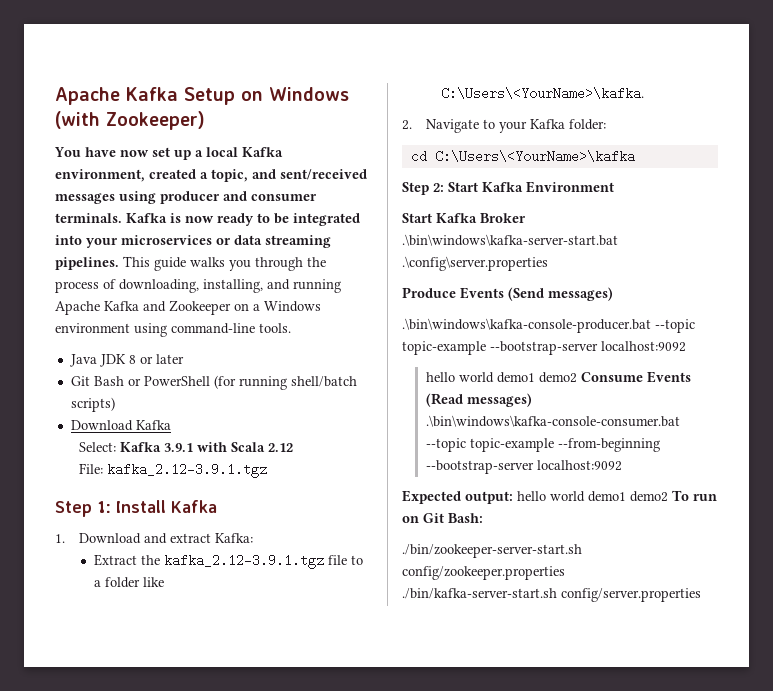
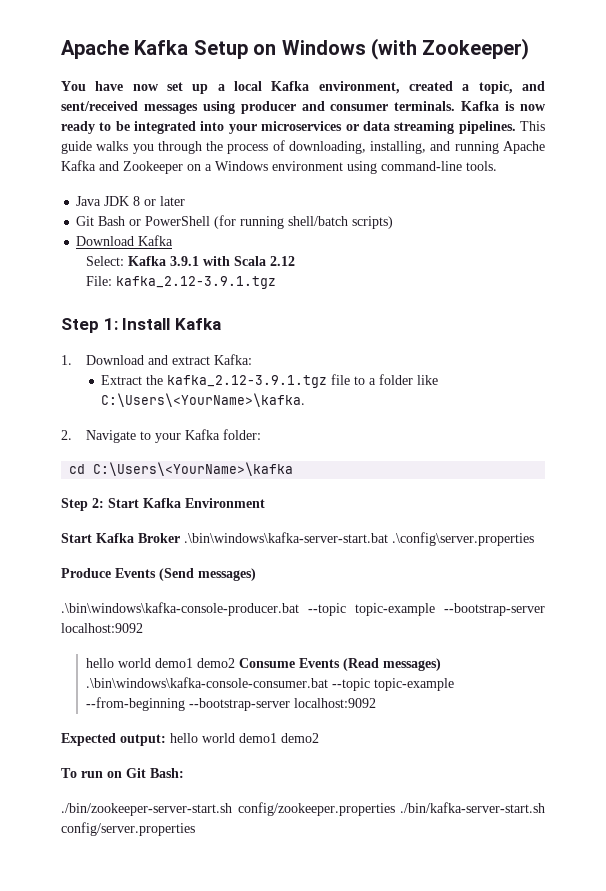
- Expected output: hello world demo1 demo2 To run on Git Bash:
+ Expected output: hello world demo1 demo2
+ To run on Git Bash:

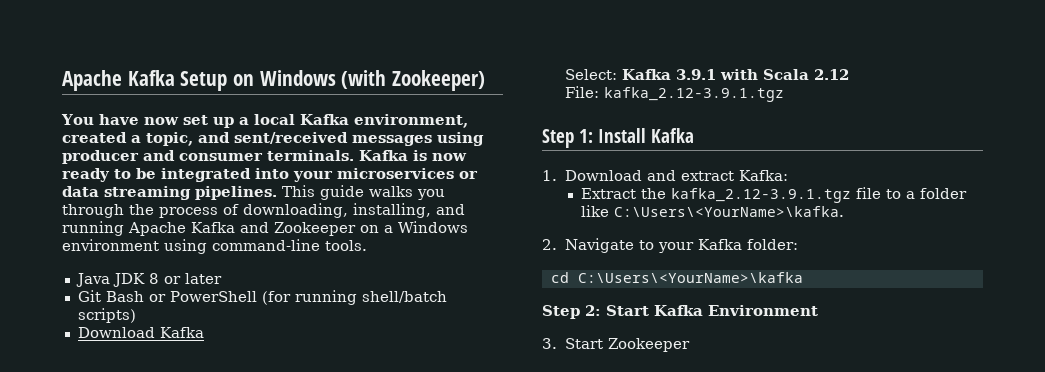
- Start Kafka Broker .\bin\windows\kafka-server-start.bat .\config\server.properties
- Produce Events (Send messages)
- .\bin\windows\kafka-console-producer.bat --topic topic-example --bootstrap-server localhost:9092
- hello world demo1 demo2 Consume Events (Read messages) .\bin\windows\kafka-console-consumer.bat --topic topic-example --from-beginning --bootstrap-server localhost:9092
- Expected output: hello world demo1 demo2
- To run on Git Bash:
- ./bin/zookeeper-server-start.sh config/zookeeper.properties ./bin/kafka-server-start.sh config/server.properties
+ 3. Start Zookeeper

